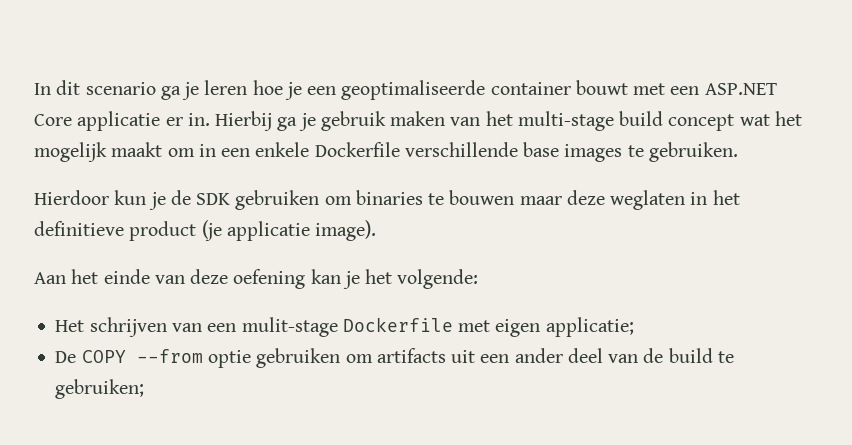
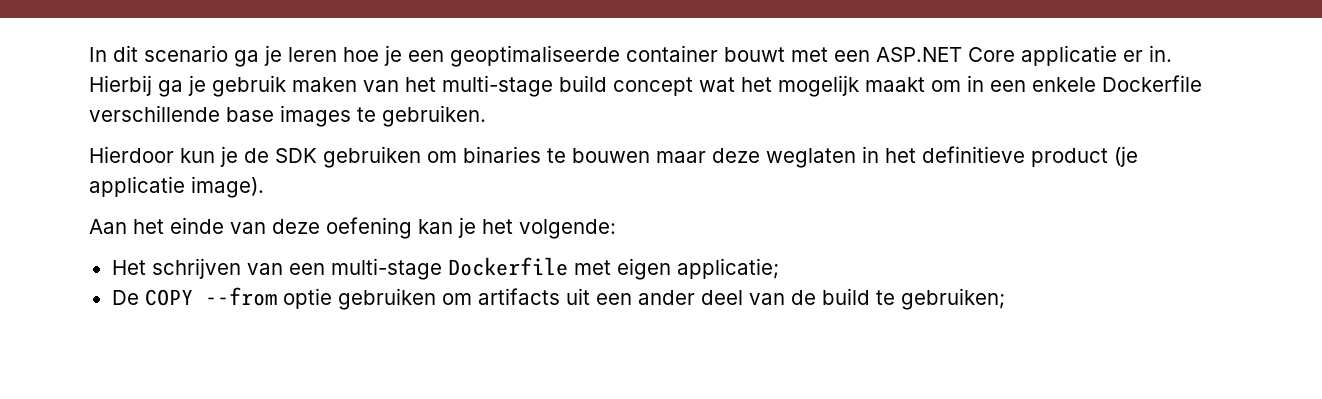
- Het schrijven van een mulit-stage Dockerfile met eigen applicatie;
+ Het schrijven van een multi-stage Dockerfile met eigen applicatie;

